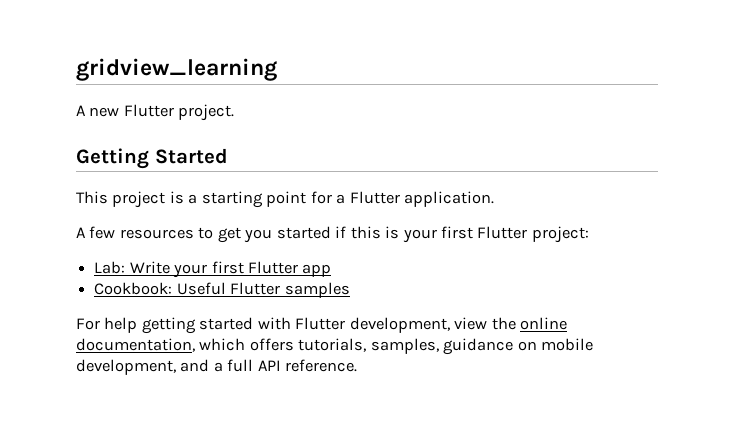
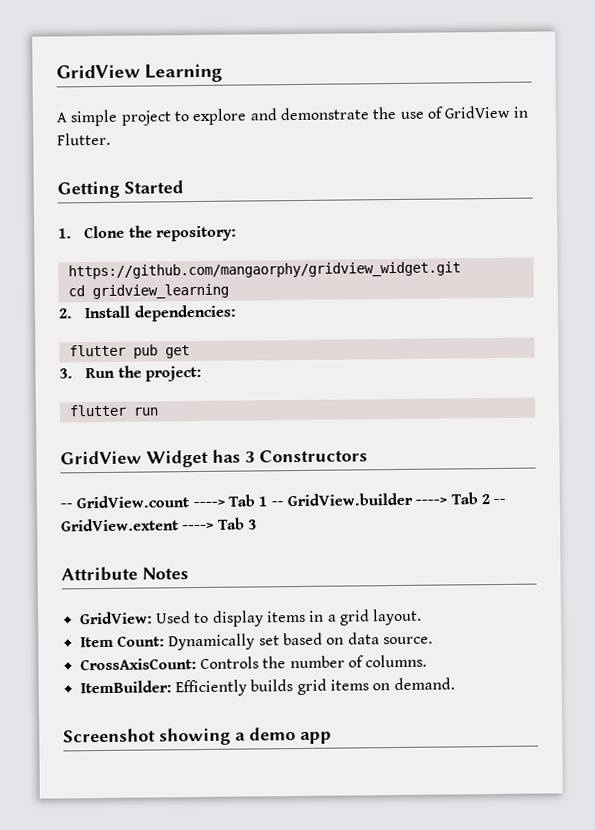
- gridview_learning
- A new Flutter project.
+ GridView Learning
+ A simple project to explore and demonstrate the use of GridView in Flutter.
  Getting Started
- This project is a starting point for a Flutter application.
- A few resources to get you started if this is your first Flutter project:
- Lab: Write your first Flutter app
- Cookbook: Useful Flutter samples
- For help getting started with Flutter development, view the online documentation, which offers tutorials, samples, guidance on mobile development, and a full API reference.
+ 1. Clone the repository:
+ https://github.com/mangaorphy/gridview_widget.git
+ cd gridview_learning
+ 2. Install dependencies:
+ flutter pub get
+ 3. Run the project:
+ flutter run
+ GridView Widget has 3 Constructors
+ -- GridView.count ----> Tab 1 -- GridView.builder ----> Tab 2 -- GridView.extent ----> Tab 3
+ Attribute Notes
+ GridView: Used to display items in a grid layout.
+ Item Count: Dynamically set based on data source.
+ CrossAxisCount: Controls the number of columns.
+ ItemBuilder: Efficiently builds grid items on demand.
+ Screenshot showing a demo app

